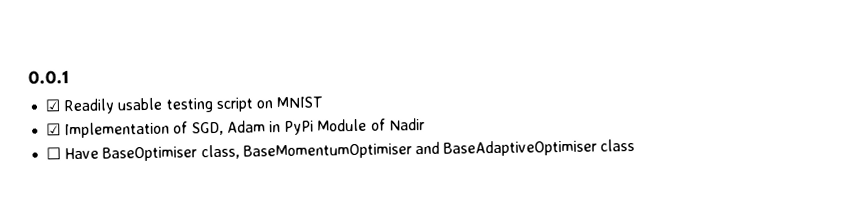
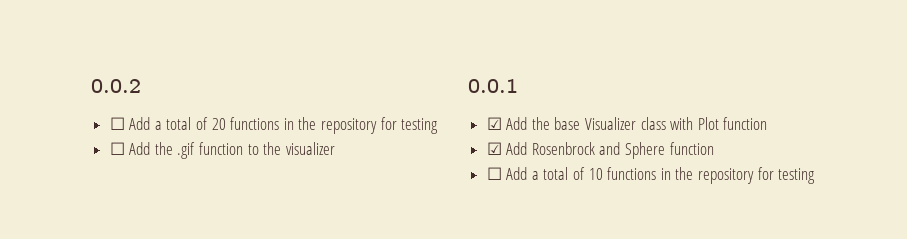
+ 0.0.2
+ ☐ Add a total of 20 functions in the repository for testing
+ ☐ Add the .gif function to the visualizer
  0.0.1
- ☑ Readily usable testing script on MNIST
- ☑ Implementation of SGD, Adam in PyPi Module of Nadir
- ☐ Have BaseOptimiser class, BaseMomentumOptimiser and BaseAdaptiveOptimiser class
+ ☑ Add the base Visualizer class with Plot function
+ ☑ Add Rosenbrock and Sphere function
+ ☐ Add a total of 10 functions in the repository for testing

